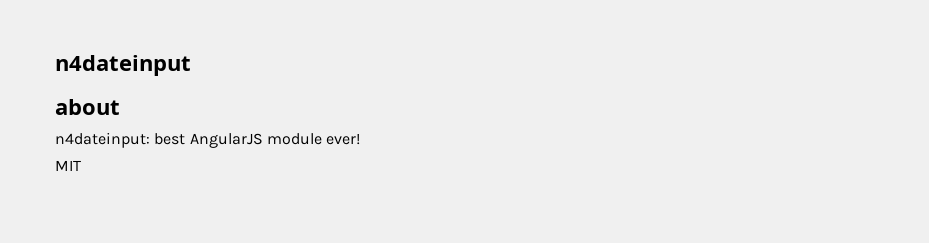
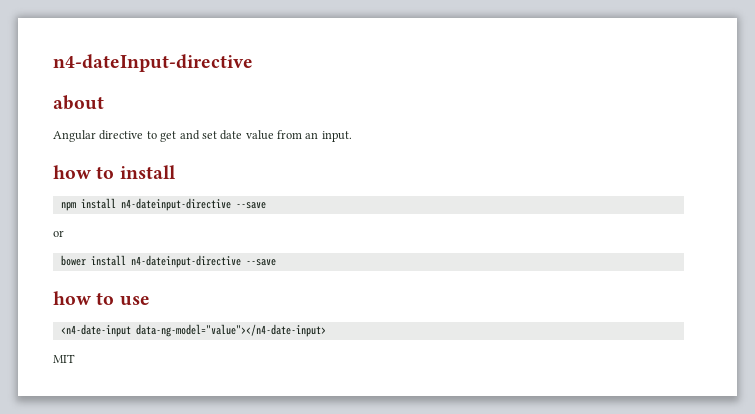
- n4dateinput
+ n4-dateInput-directive
- n4dateinput: best AngularJS module ever!
+ Angular directive to get and set date value from an input.
+ how to install
+ npm install n4-dateinput-directive --save
+ or
+ bower install n4-dateinput-directive --save
+ how to use
+ <n4-date-input data-ng-model="value"></n4-date-input>

